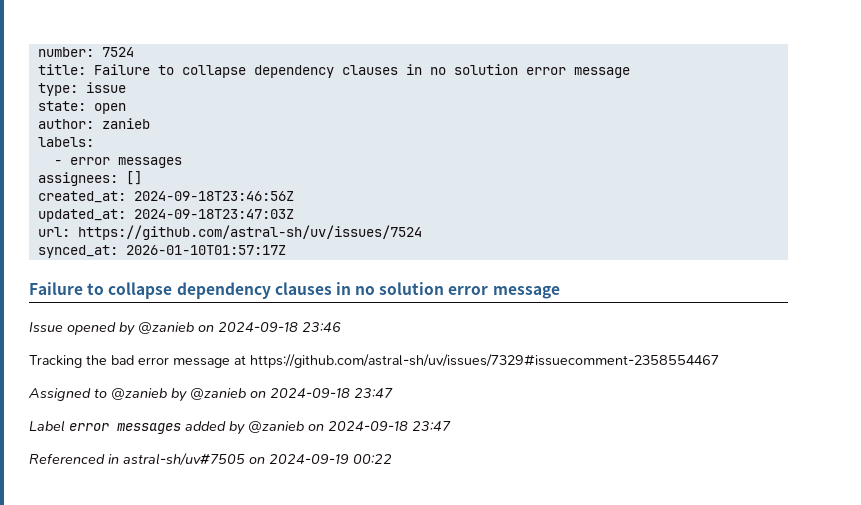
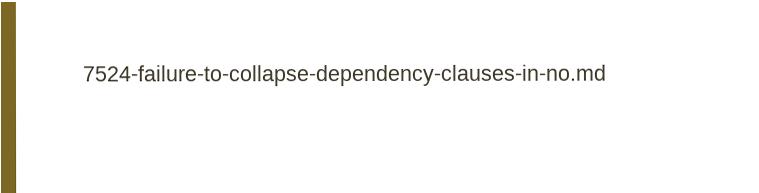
- number: 7524
- title: Failure to collapse dependency clauses in no solution error message
- type: issue
- state: open
- author: zanieb
- labels:
- - error messages
- assignees: []
- created_at: 2024-09-18T23:46:56Z
- updated_at: 2024-09-18T23:47:03Z
- url: https://github.com/astral-sh/uv/issues/7524
- synced_at: 2026-01-10T01:57:17Z
- Failure to collapse dependency clauses in no solution error message
- Issue opened by @zanieb on 2024-09-18 23:46
- Tracking the bad error message at https://github.com/astral-sh/uv/issues/7329#issuecomment-2358554467
- Assigned to @zanieb by @zanieb on 2024-09-18 23:47
- Label error messages added by @zanieb on 2024-09-18 23:47
- Referenced in astral-sh/uv#7505 on 2024-09-19 00:22
+ 7524-failure-to-collapse-dependency-clauses-in-no.md

